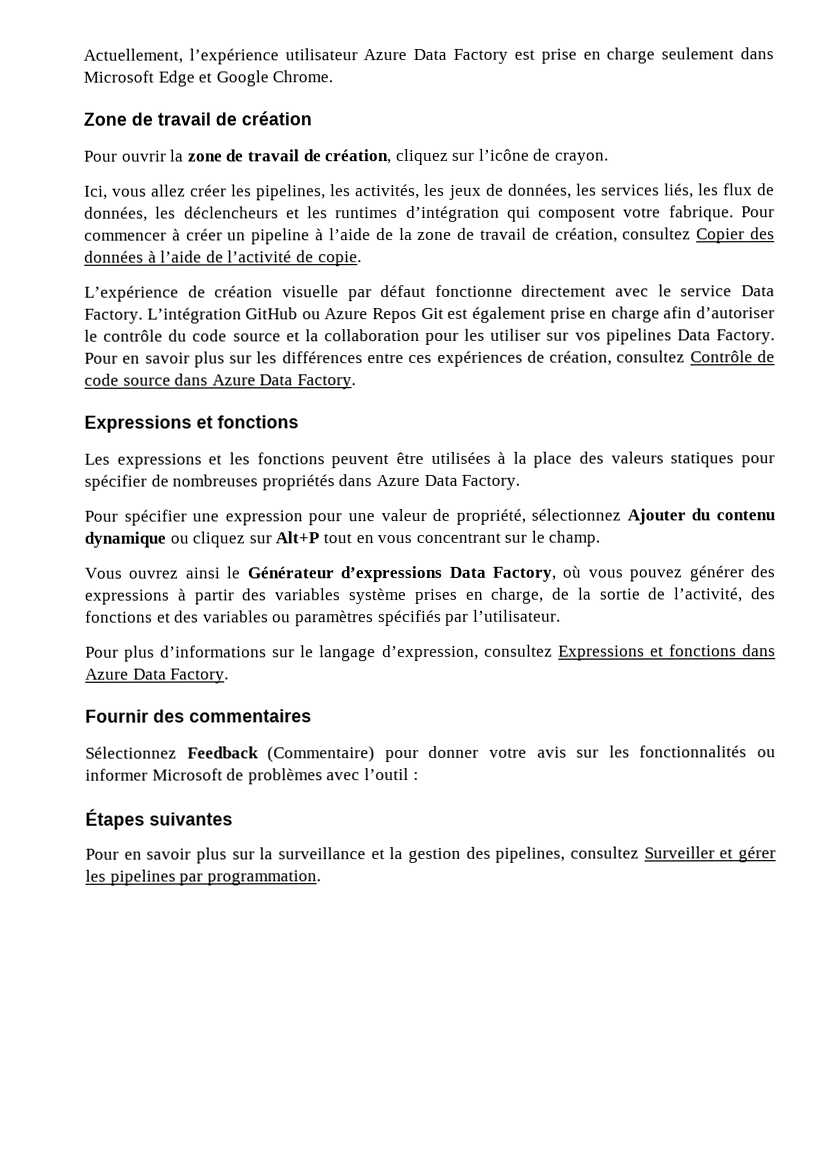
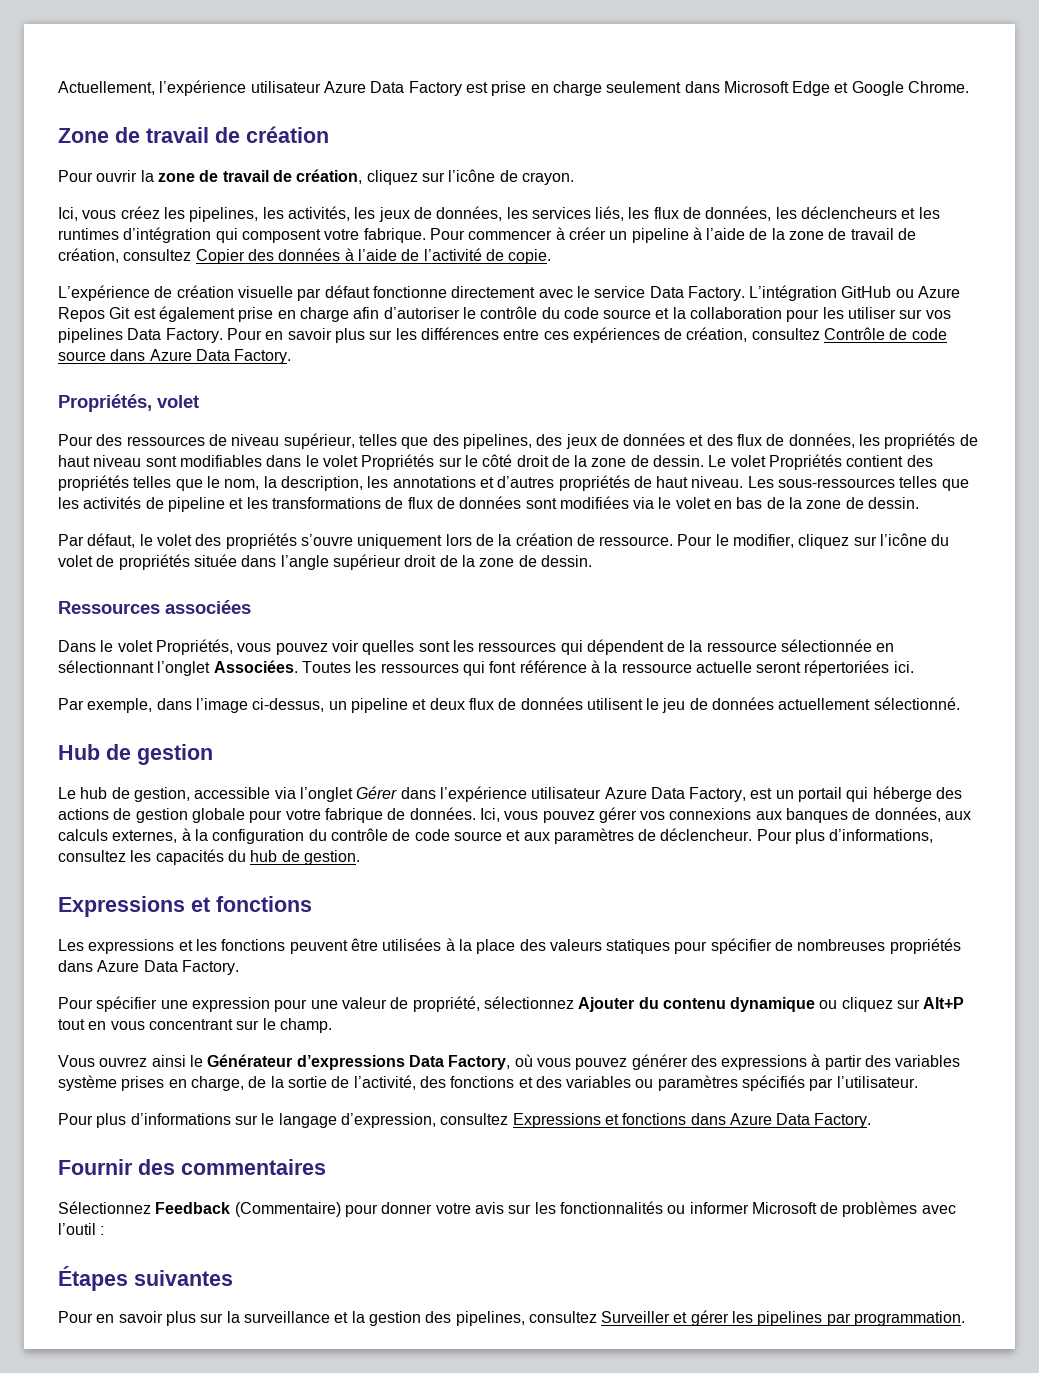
- Ici, vous allez créer les pipelines, les activités, les jeux de données, les services liés, les flux de données, les déclencheurs et les runtimes d’intégration qui composent votre fabrique.
+ Ici, vous créez les pipelines, les activités, les jeux de données, les services liés, les flux de données, les déclencheurs et les runtimes d’intégration qui composent votre fabrique.
+ Propriétés, volet
+ Pour des ressources de niveau supérieur, telles que des pipelines, des jeux de données et des flux de données, les propriétés de haut niveau sont modifiables dans le volet Propriétés sur le côté droit de la zone de dessin. Le volet Propriétés contient des propriétés telles que le nom, la description, les annotations et d’autres propriétés de haut niveau. Les sous-ressources telles que les activités de pipeline et les transformations de flux de données sont modifiées via le volet en bas de la zone de dessin.
+ Par défaut, le volet des propriétés s’ouvre uniquement lors de la création de ressource. Pour le modifier, cliquez sur l’icône du volet de propriétés située dans l’angle supérieur droit de la zone de dessin.
+ Ressources associées
+ Dans le volet Propriétés, vous pouvez voir quelles sont les ressources qui dépendent de la ressource sélectionnée en sélectionnant l’onglet Associées. Toutes les ressources qui font référence à la ressource actuelle seront répertoriées ici.
+ Par exemple, dans l’image ci-dessus, un pipeline et deux flux de données utilisent le jeu de données actuellement sélectionné.
+ Hub de gestion
+ Le hub de gestion, accessible via l’onglet Gérer dans l’expérience utilisateur Azure Data Factory, est un portail qui héberge des actions de gestion globale pour votre fabrique de données. Ici, vous pouvez gérer vos connexions aux banques de données, aux calculs externes, à la configuration du contrôle de code source et aux paramètres de déclencheur. Pour plus d’informations, consultez les capacités du hub de gestion.

